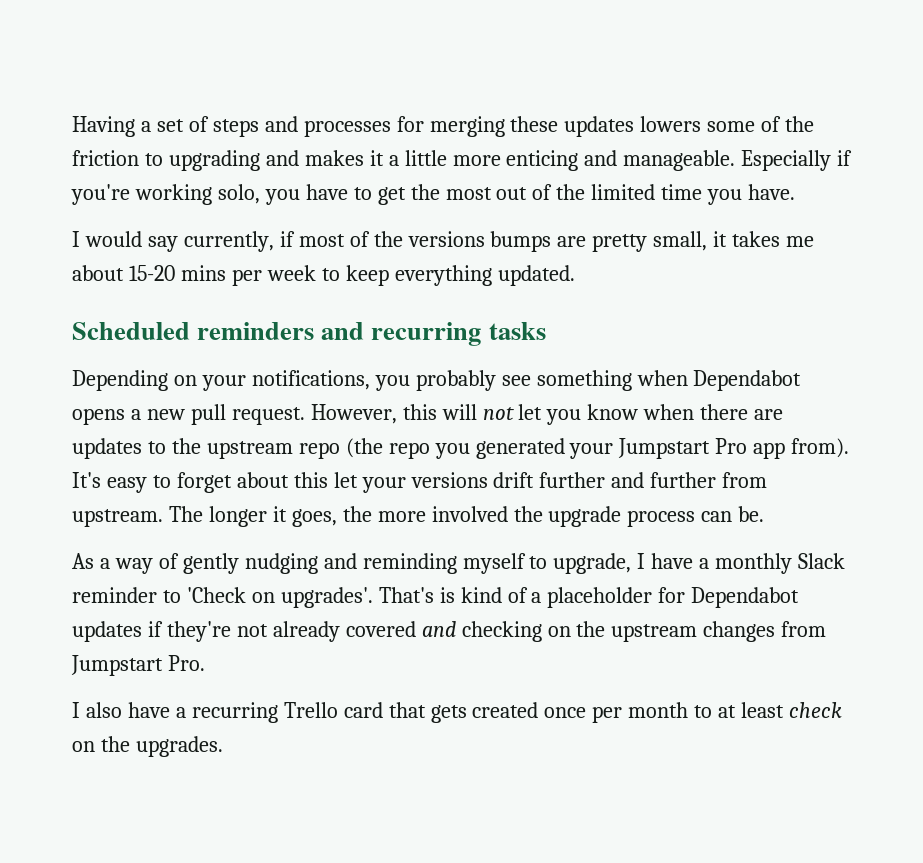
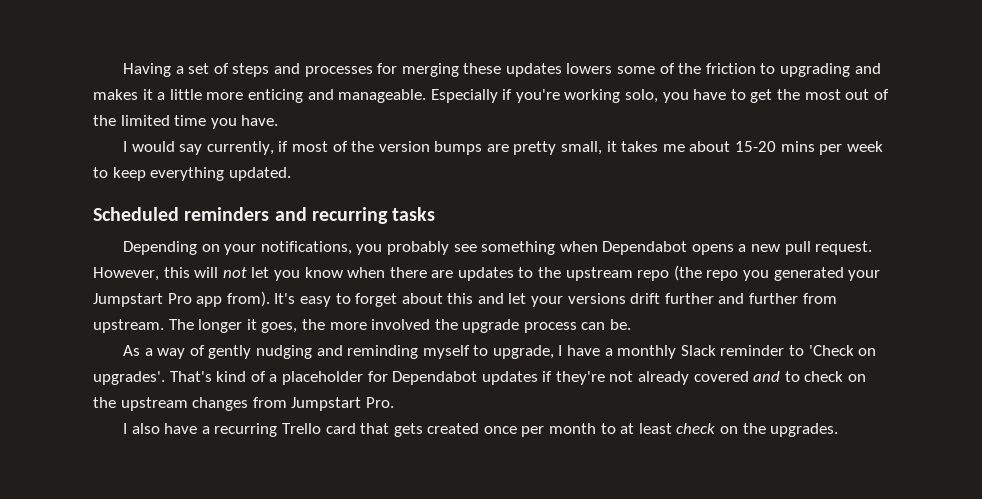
- I would say currently, if most of the versions bumps are pretty small, it takes me about 15-20 mins per week to keep everything updated.
+ I would say currently, if most of the version bumps are pretty small, it takes me about 15-20 mins per week to keep everything updated.
- It's easy to forget about this let your versions drift further and further from upstream.
+ It's easy to forget about this and let your versions drift further and further from upstream.
- That's is kind of a placeholder for Dependabot updates if they're not already covered and checking on the upstream changes from Jumpstart Pro.
+ That's kind of a placeholder for Dependabot updates if they're not already covered and to check on the upstream changes from Jumpstart Pro.

